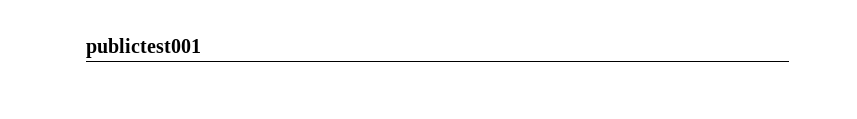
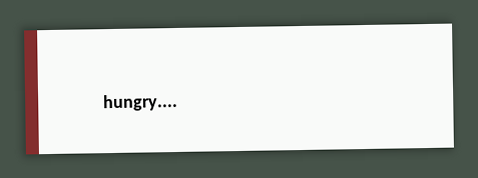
- publictest001
+ hungry....

